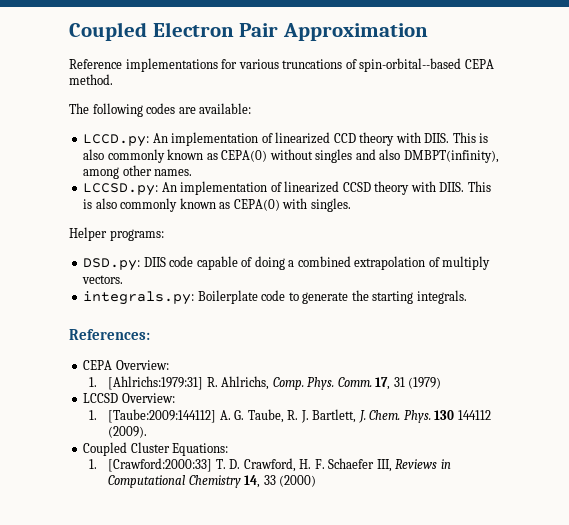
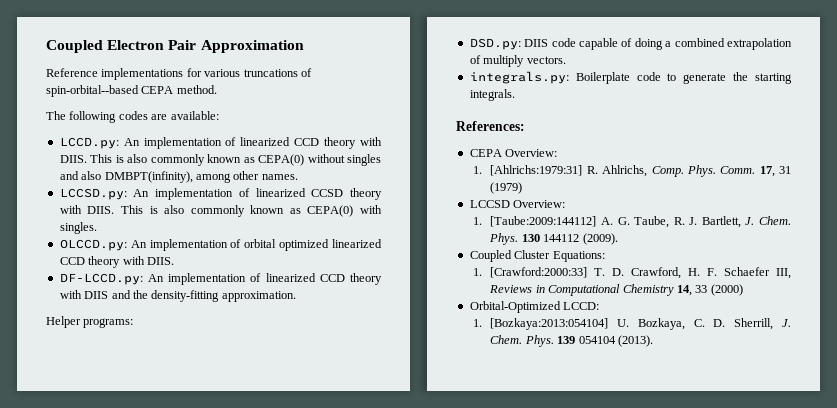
+ OLCCD.py: An implementation of orbital optimized linearized CCD theory with DIIS.
+ DF-LCCD.py: An implementation of linearized CCD theory with DIIS and the density-fitting approximation.
+ Orbital-Optimized LCCD:
+ 1. [Bozkaya:2013:054104] U. Bozkaya, C. D. Sherrill, J. Chem. Phys. 139 054104 (2013).

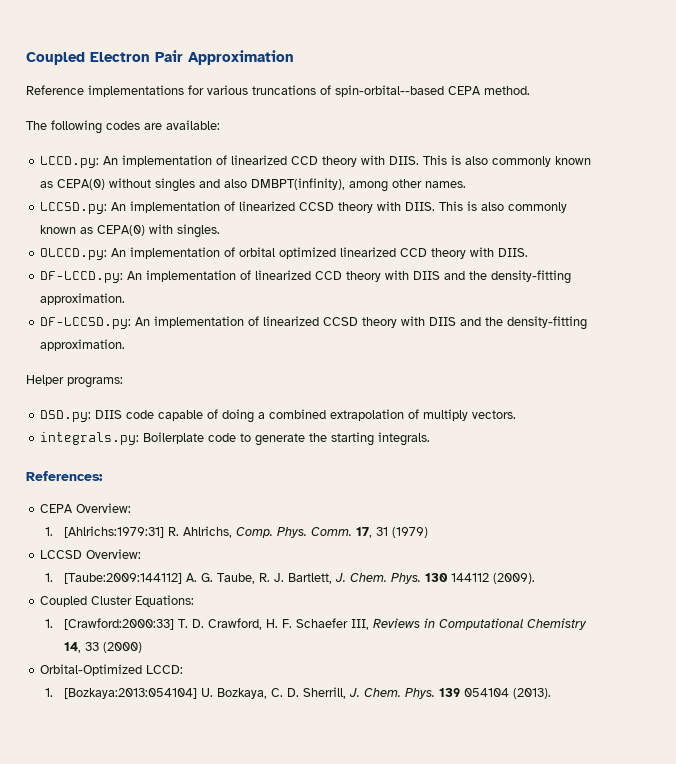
+ DF-LCCSD.py: An implementation of linearized CCSD theory with DIIS and the density-fitting approximation.

